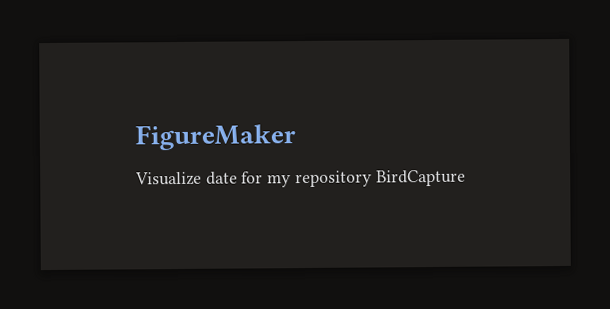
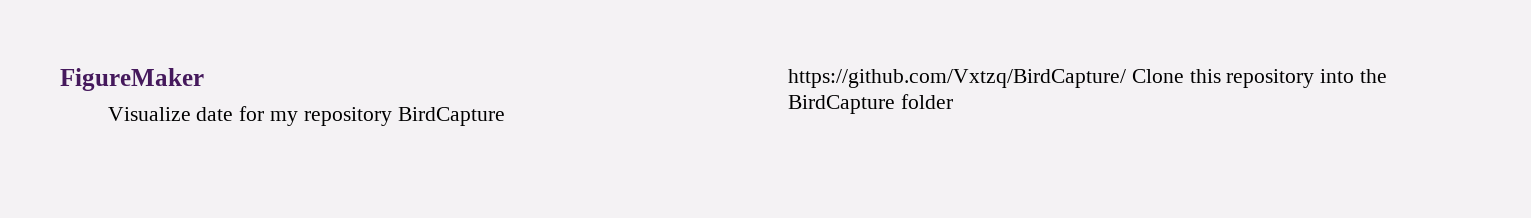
- Visualize date for my repository BirdCapture
+ Visualize date for my repository BirdCapture https://github.com/Vxtzq/BirdCapture/ Clone this repository into the BirdCapture folder

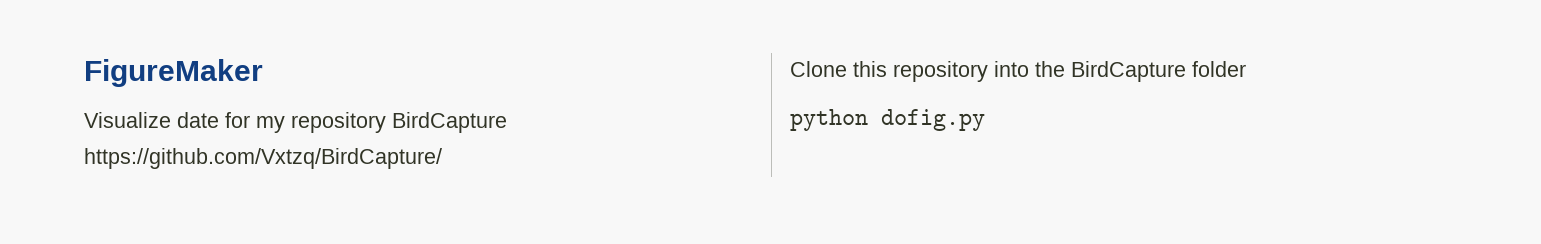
- Visualize date for my repository BirdCapture https://github.com/Vxtzq/BirdCapture/ Clone this repository into the BirdCapture folder
+ Visualize date for my repository BirdCapture https://github.com/Vxtzq/BirdCapture/
+ Clone this repository into the BirdCapture folder
+ python dofig.py

